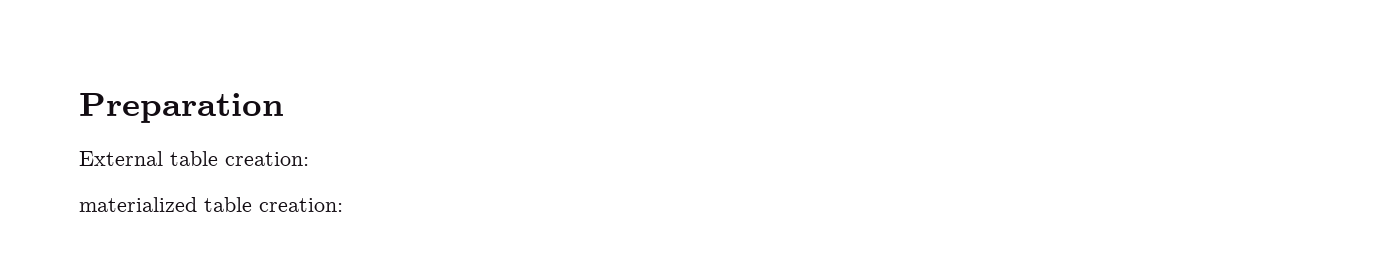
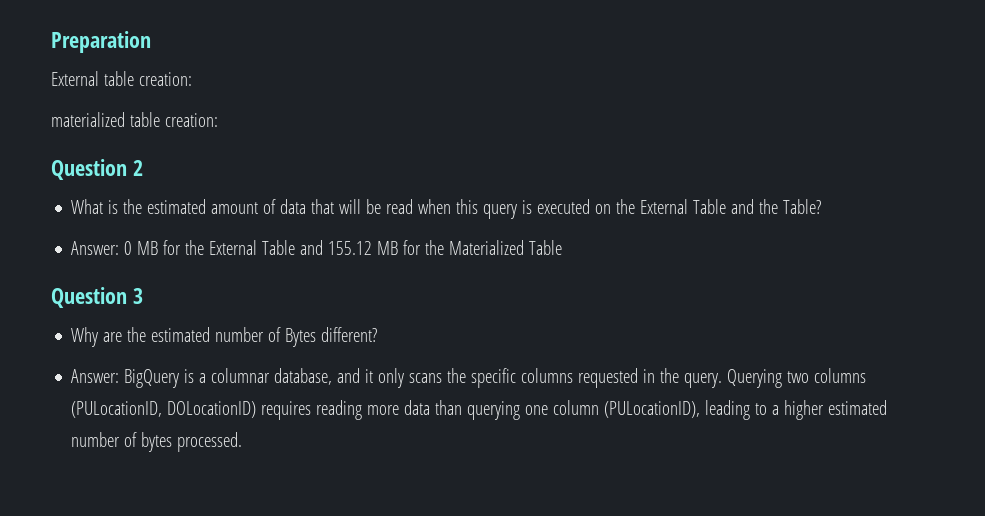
+ Question 2
+ What is the estimated amount of data that will be read when this query is executed on the External Table and the Table?
+ Answer: 0 MB for the External Table and 155.12 MB for the Materialized Table
+ Question 3
+ Why are the estimated number of Bytes different?
+ Answer: BigQuery is a columnar database, and it only scans the specific columns requested in the query. Querying two columns (PULocationID, DOLocationID) requires reading more data than querying one column (PULocationID), leading to a higher estimated number of bytes processed.

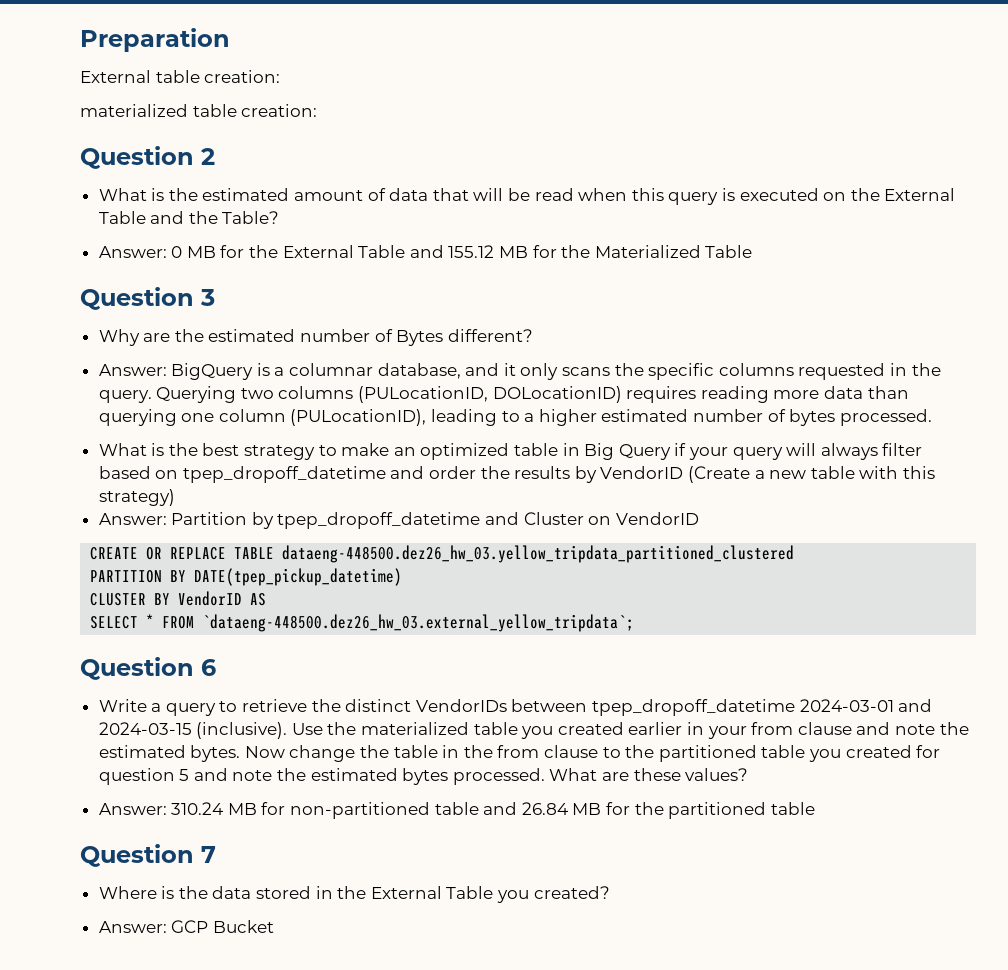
+ What is the best strategy to make an optimized table in Big Query if your query will always filter based on tpep_dropoff_datetime and order the results by VendorID (Create a new table with this strategy)
+ Answer: Partition by tpep_dropoff_datetime and Cluster on VendorID
+ CREATE OR REPLACE TABLE dataeng-448500.dez26_hw_03.yellow_tripdata_partitioned_clustered
+ PARTITION BY DATE(tpep_pickup_datetime)
+ CLUSTER BY VendorID AS
+ SELECT * FROM `dataeng-448500.dez26_hw_03.external_yellow_tripdata`;
+ Question 6
+ Write a query to retrieve the distinct VendorIDs between tpep_dropoff_datetime 2024-03-01 and 2024-03-15 (inclusive). Use the materialized table you created earlier in your from clause and note the estimated bytes. Now change the table in the from clause to the partitioned table you created for question 5 and note the estimated bytes processed. What are these values?
+ Answer: 310.24 MB for non-partitioned table and 26.84 MB for the partitioned table
+ Question 7
+ Where is the data stored in the External Table you created?
+ Answer: GCP Bucket

